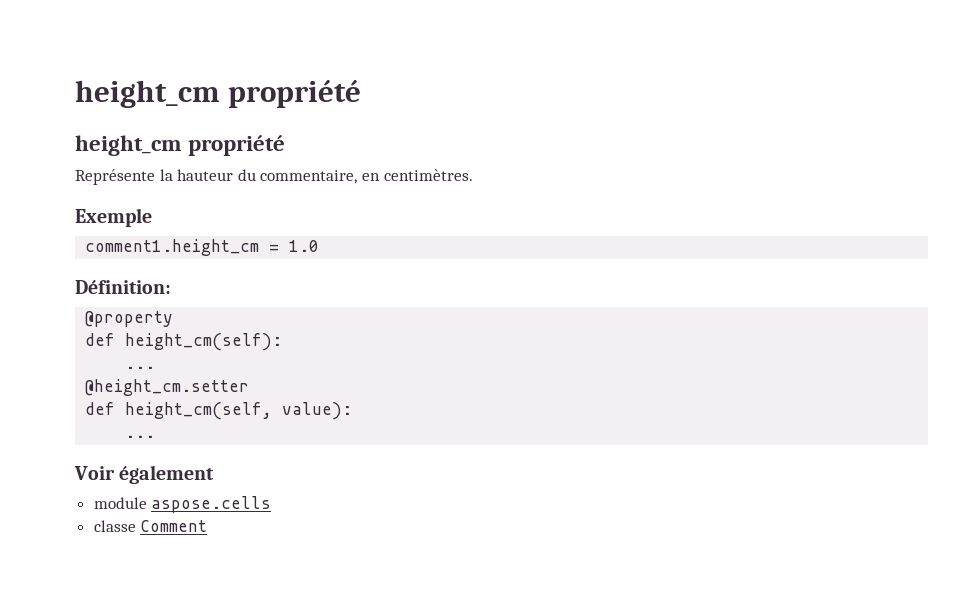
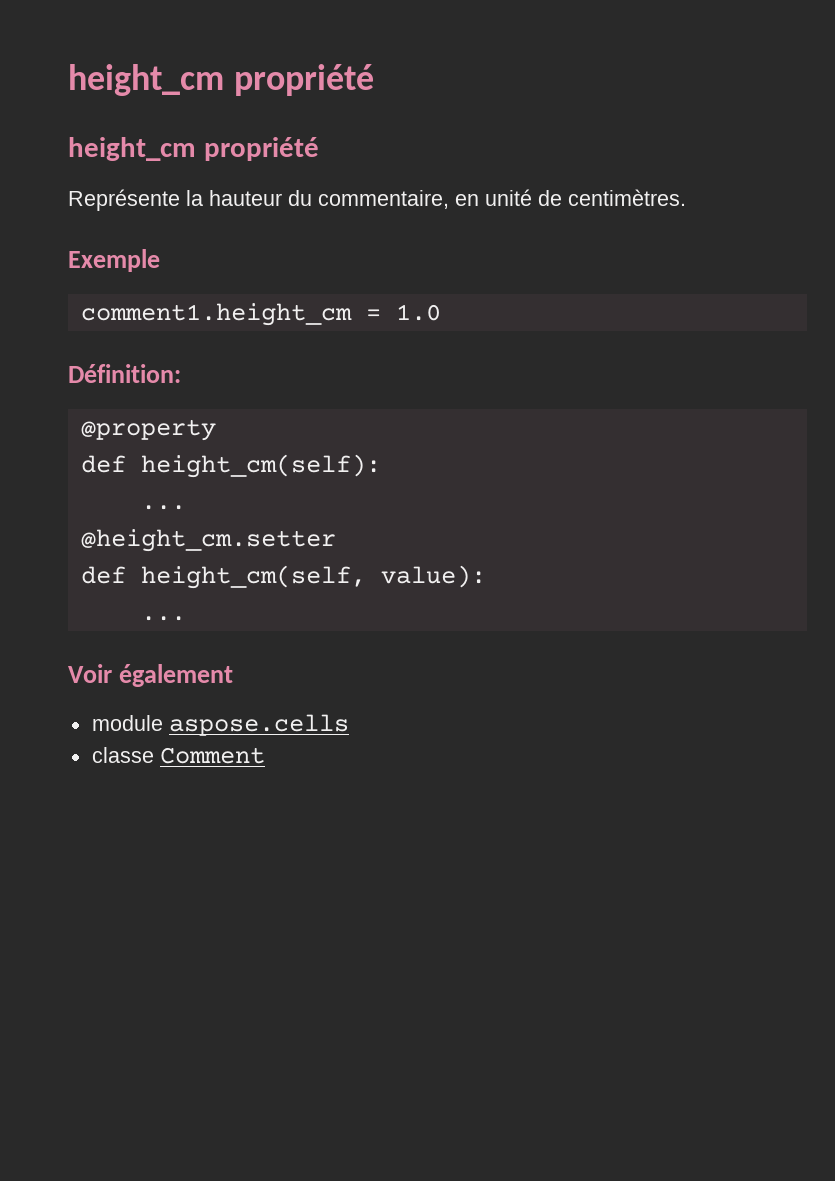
- Représente la hauteur du commentaire, en centimètres.
+ Représente la hauteur du commentaire, en unité de centimètres.

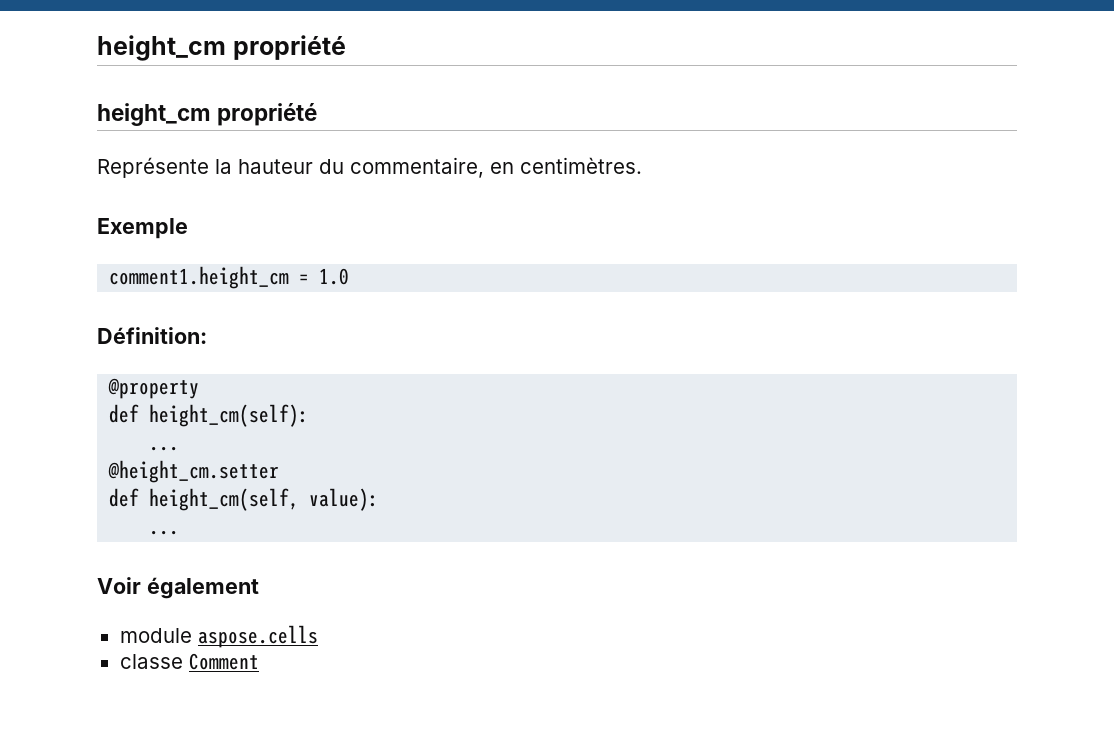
- Représente la hauteur du commentaire, en unité de centimètres.
+ Représente la hauteur du commentaire, en centimètres.

